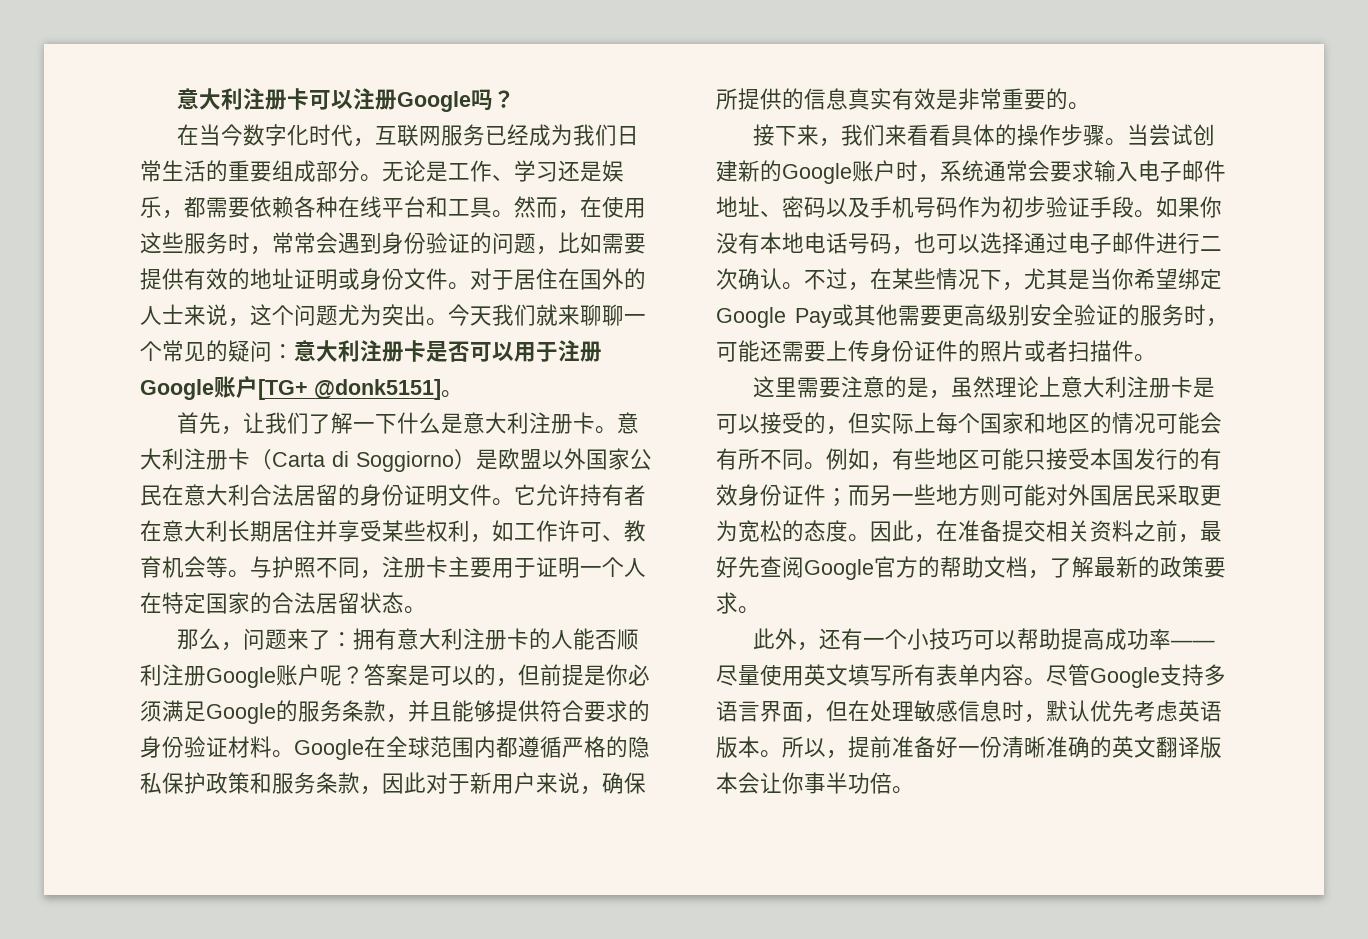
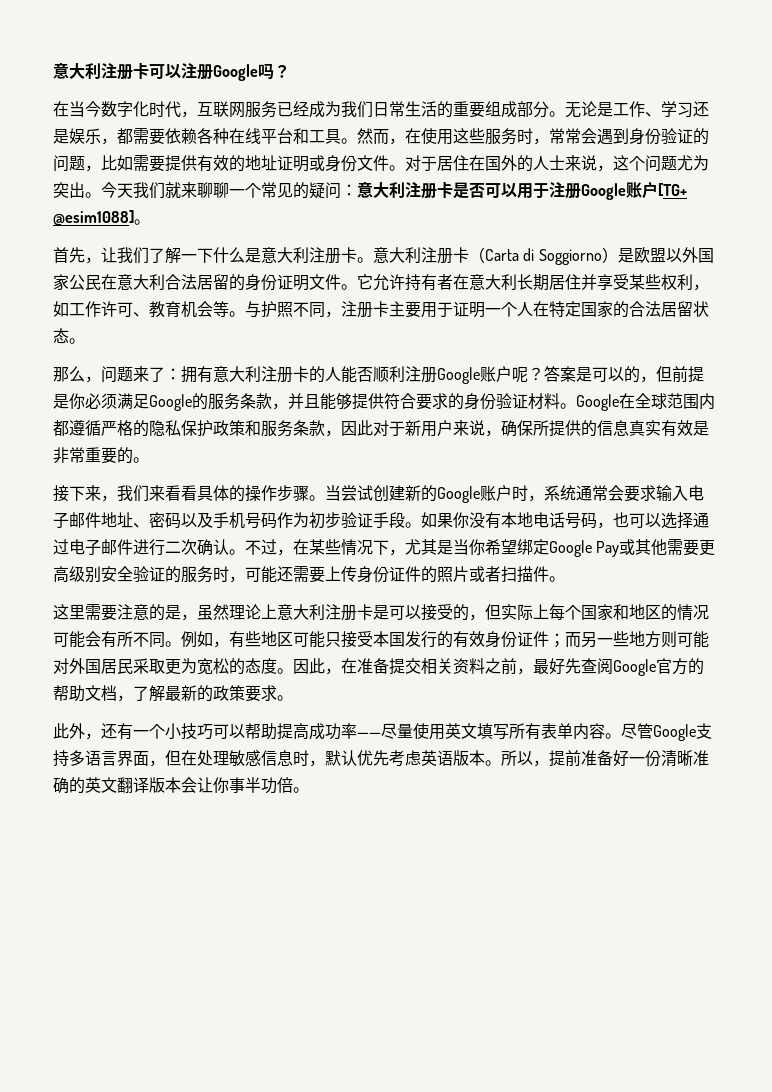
- 今天我们就来聊聊一个常见的疑问：意大利注册卡是否可以用于注册Google账户[TG+ @donk5151]。
+ 今天我们就来聊聊一个常见的疑问：意大利注册卡是否可以用于注册Google账户[TG+ @esim1088]。

